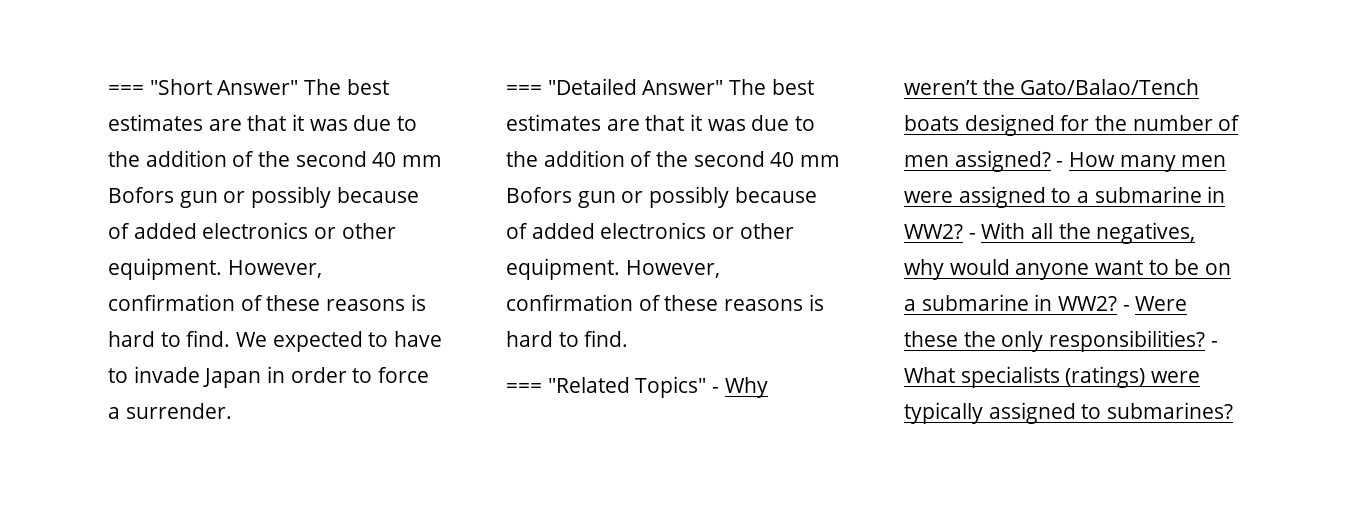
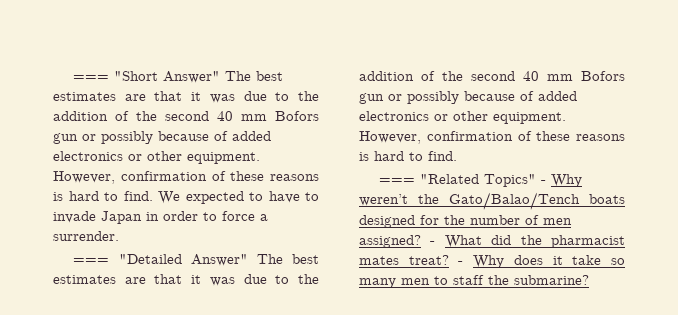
- - How many men were assigned to a submarine in WW2? - With all the negatives, why would anyone want to be on a submarine in WW2? - Were these the only responsibilities? - What specialists (ratings) were typically assigned to submarines?
+ - What did the pharmacist mates treat? - Why does it take so many men to staff the submarine?

